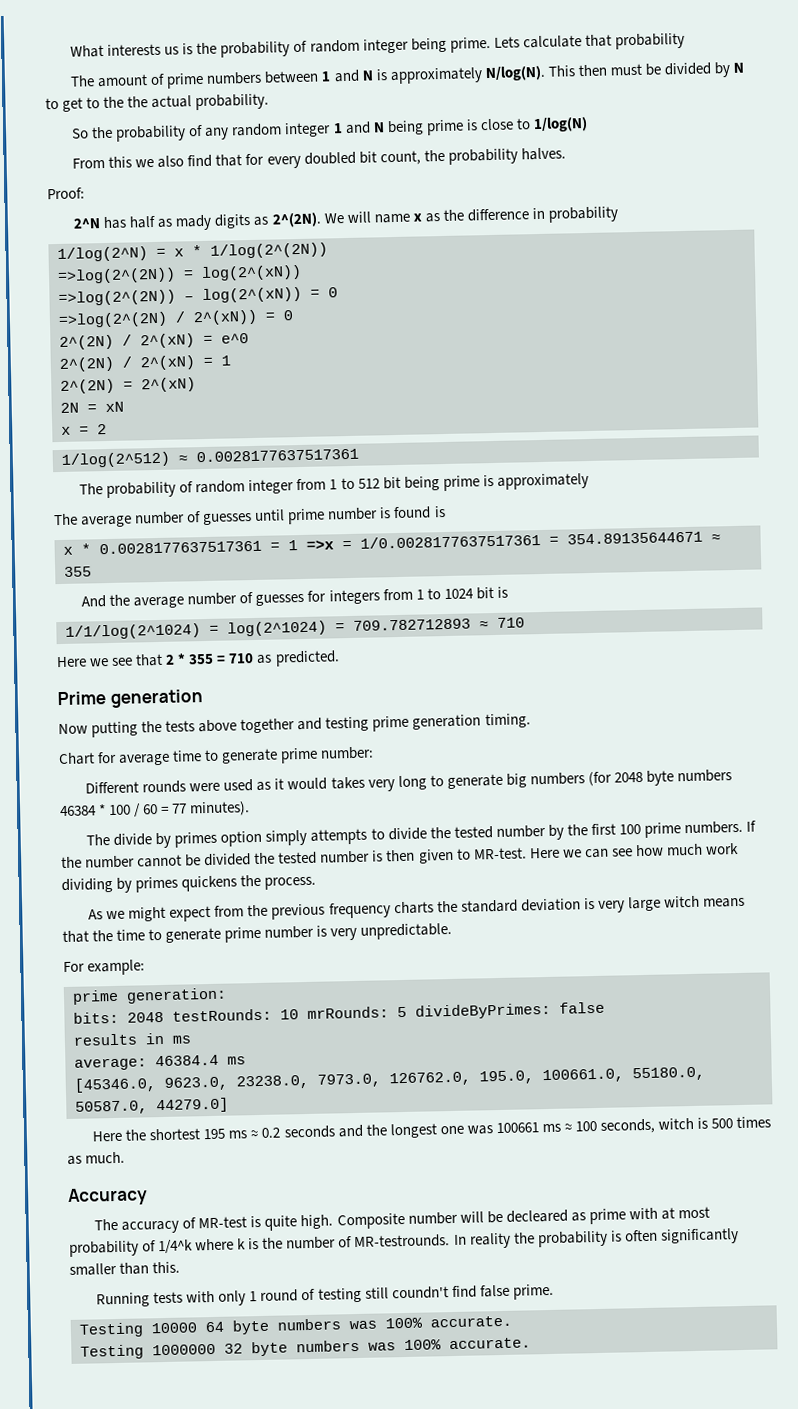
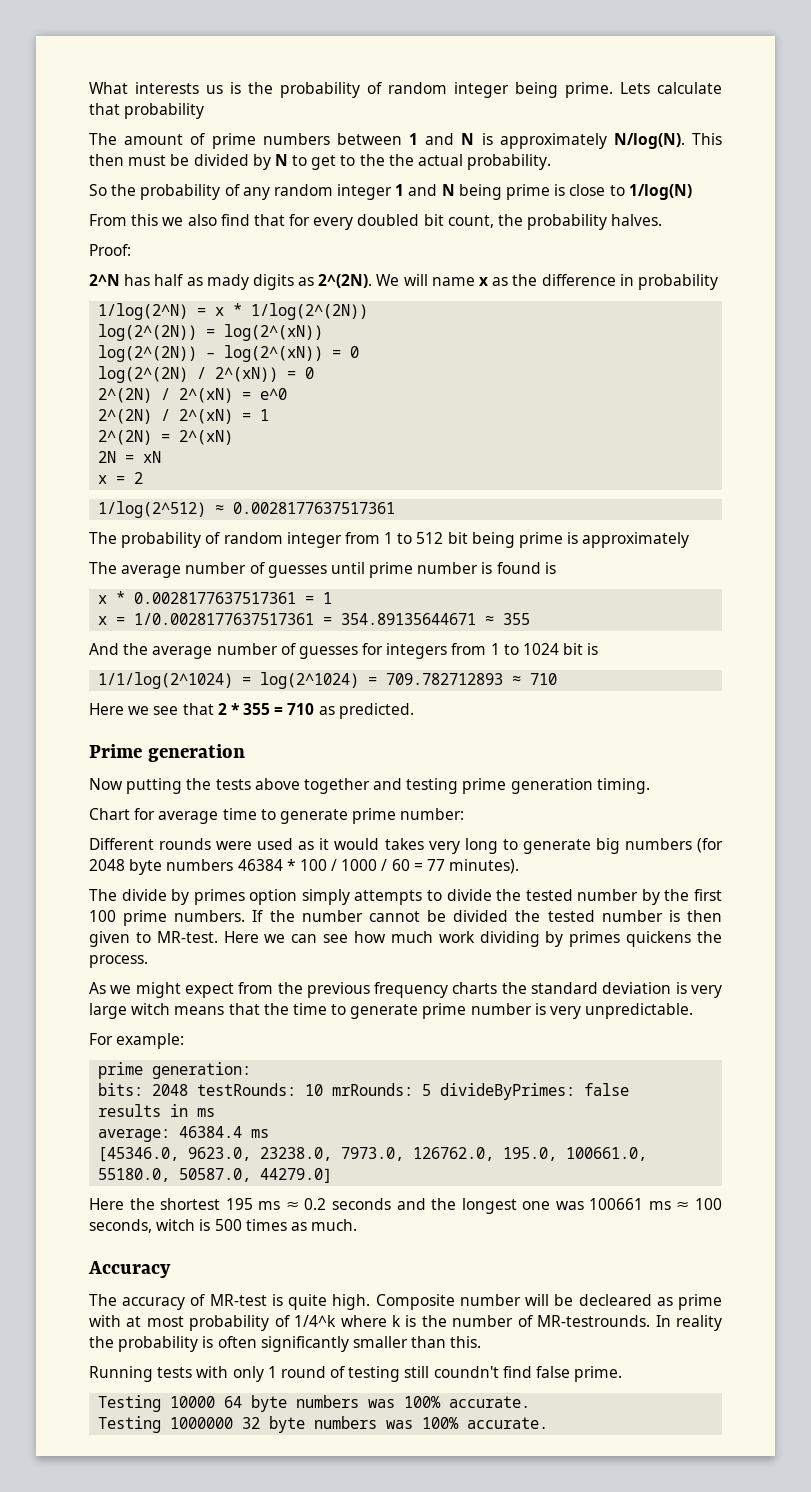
- =>log(2^(2N)) = log(2^(xN))
+ log(2^(2N)) = log(2^(xN))
- =>log(2^(2N)) – log(2^(xN)) = 0
+ log(2^(2N)) – log(2^(xN)) = 0
- =>log(2^(2N) / 2^(xN)) = 0
+ log(2^(2N) / 2^(xN)) = 0
- x * 0.0028177637517361 = 1 =>x = 1/0.0028177637517361 = 354.89135644671 ≈ 355
+ x * 0.0028177637517361 = 1
+ x = 1/0.0028177637517361 = 354.89135644671 ≈ 355
- Different rounds were used as it would takes very long to generate big numbers (for 2048 byte numbers 46384 * 100 / 60 = 77 minutes).
+ Different rounds were used as it would takes very long to generate big numbers (for 2048 byte numbers 46384 * 100 / 1000 / 60 = 77 minutes).

